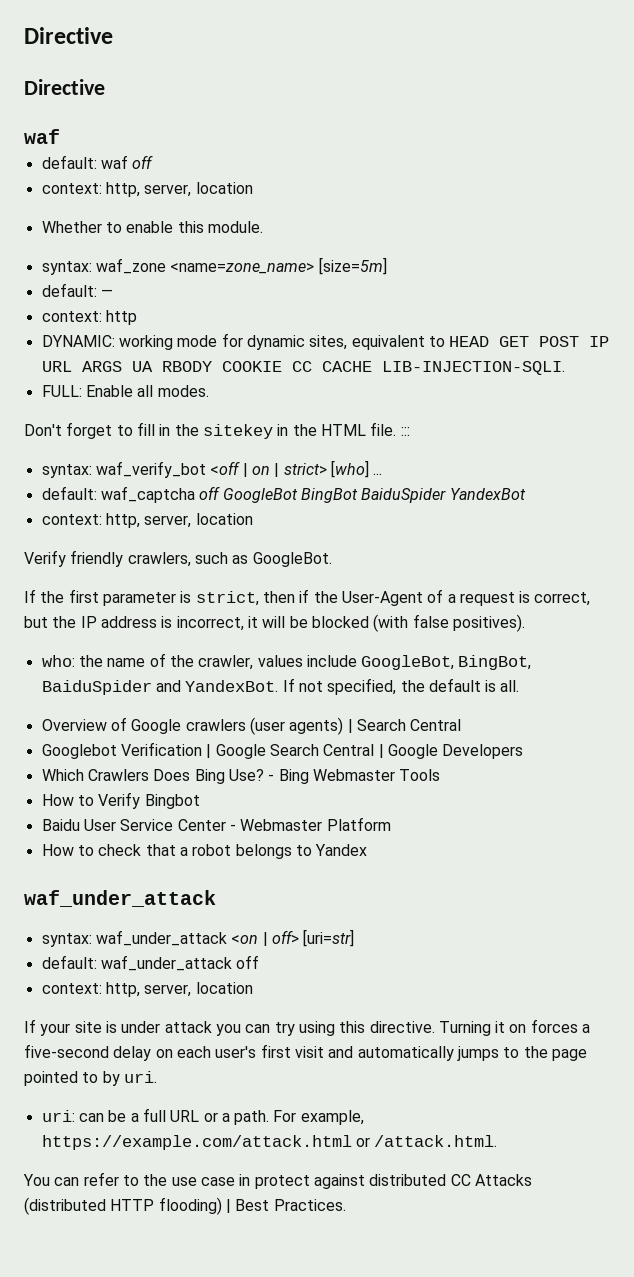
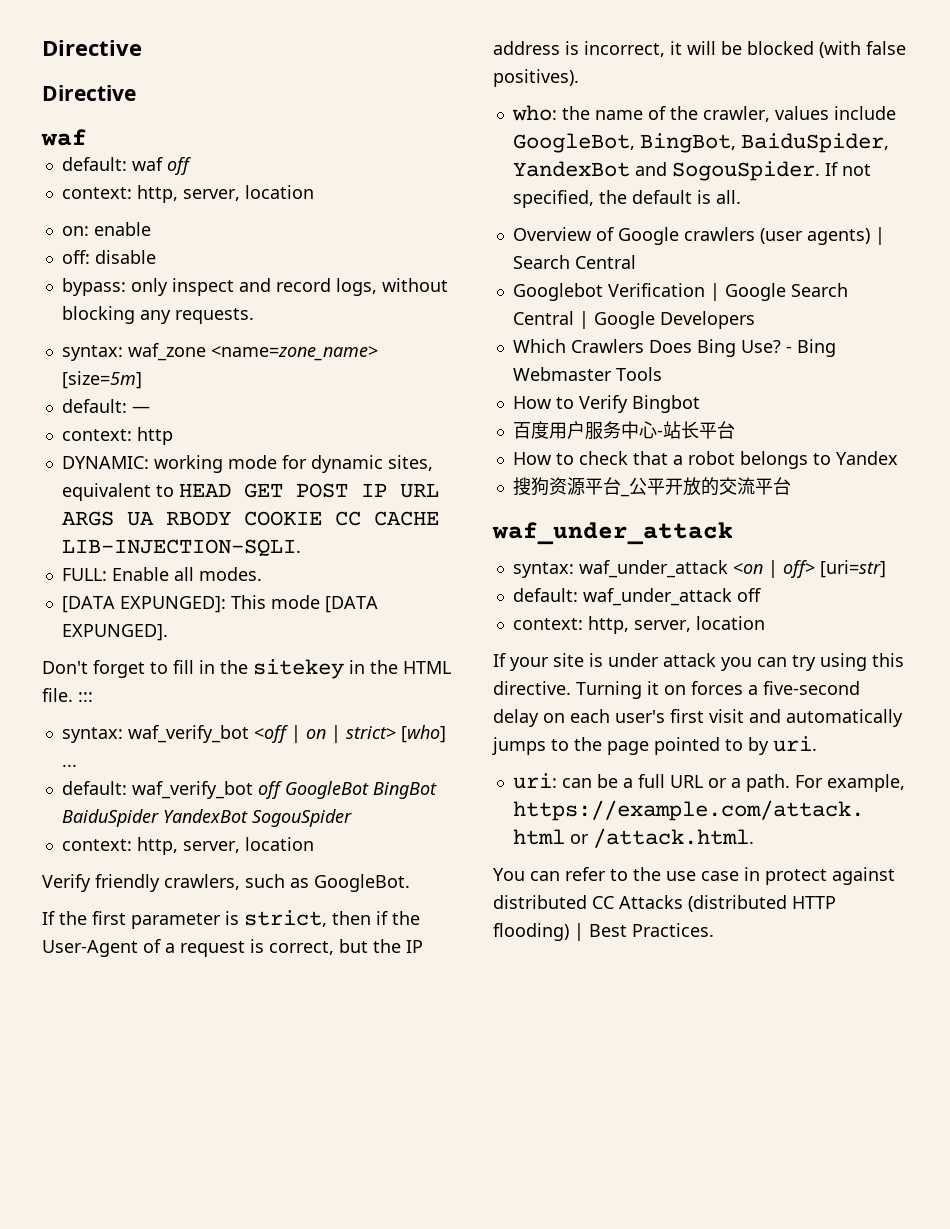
- Whether to enable this module.
+ on: enable
+ off: disable
+ bypass: only inspect and record logs, without blocking any requests.
+ [DATA EXPUNGED]: This mode [DATA EXPUNGED].
- default: waf_captcha off GoogleBot BingBot BaiduSpider YandexBot
+ default: waf_verify_bot off GoogleBot BingBot BaiduSpider YandexBot SogouSpider
- who: the name of the crawler, values include GoogleBot, BingBot, BaiduSpider and YandexBot.
+ who: the name of the crawler, values include GoogleBot, BingBot, BaiduSpider, YandexBot and SogouSpider.
- Baidu User Service Center - Webmaster Platform
+ 百度用户服务中心-站长平台
+ 搜狗资源平台_公平开放的交流平台

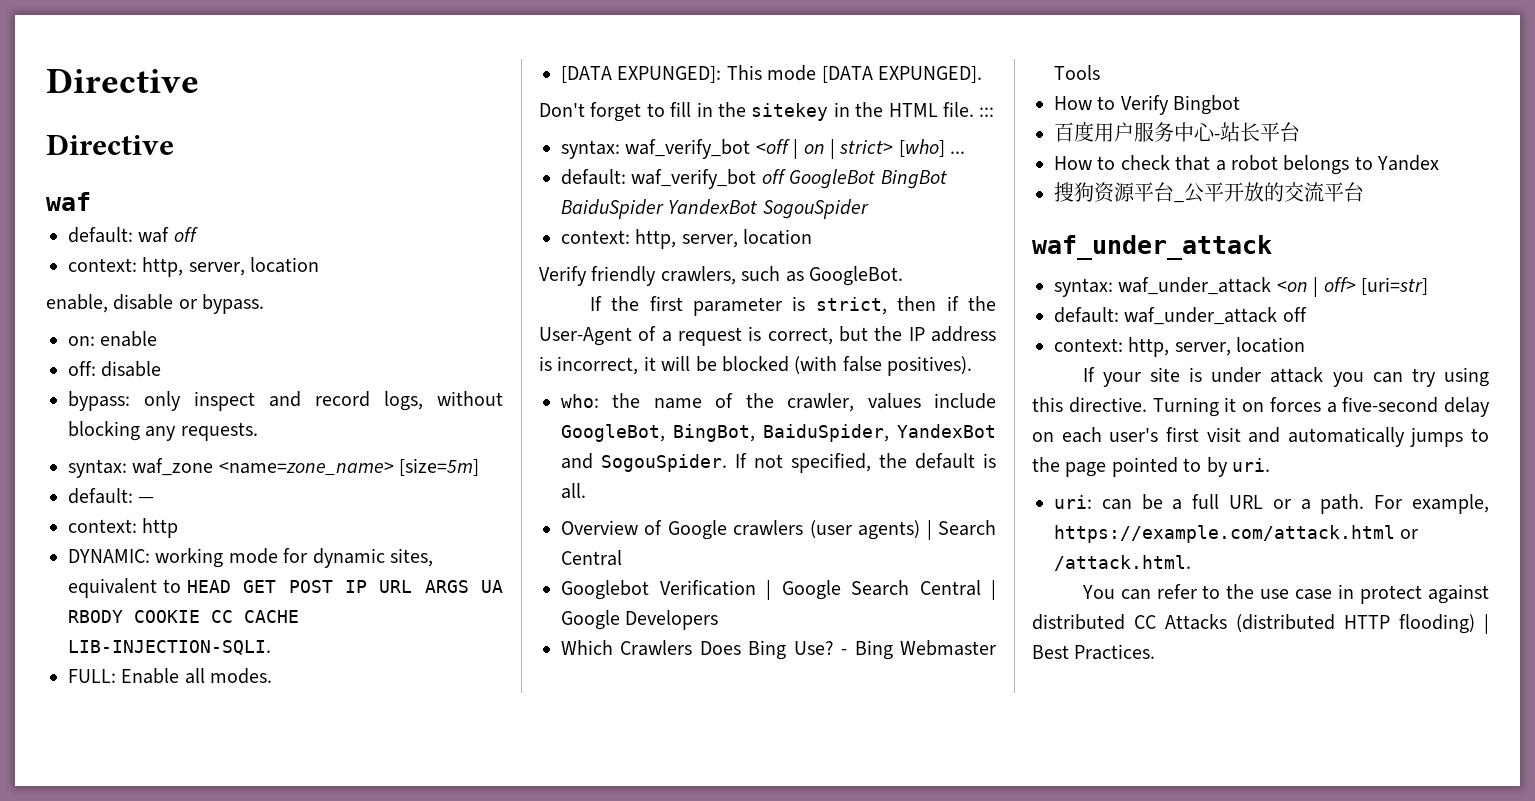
+ enable, disable or bypass.

